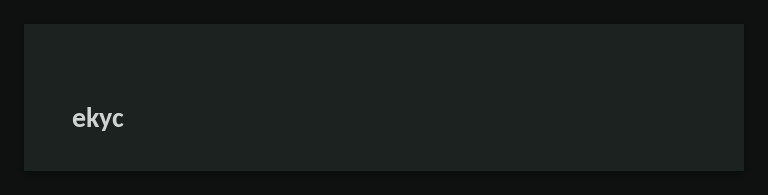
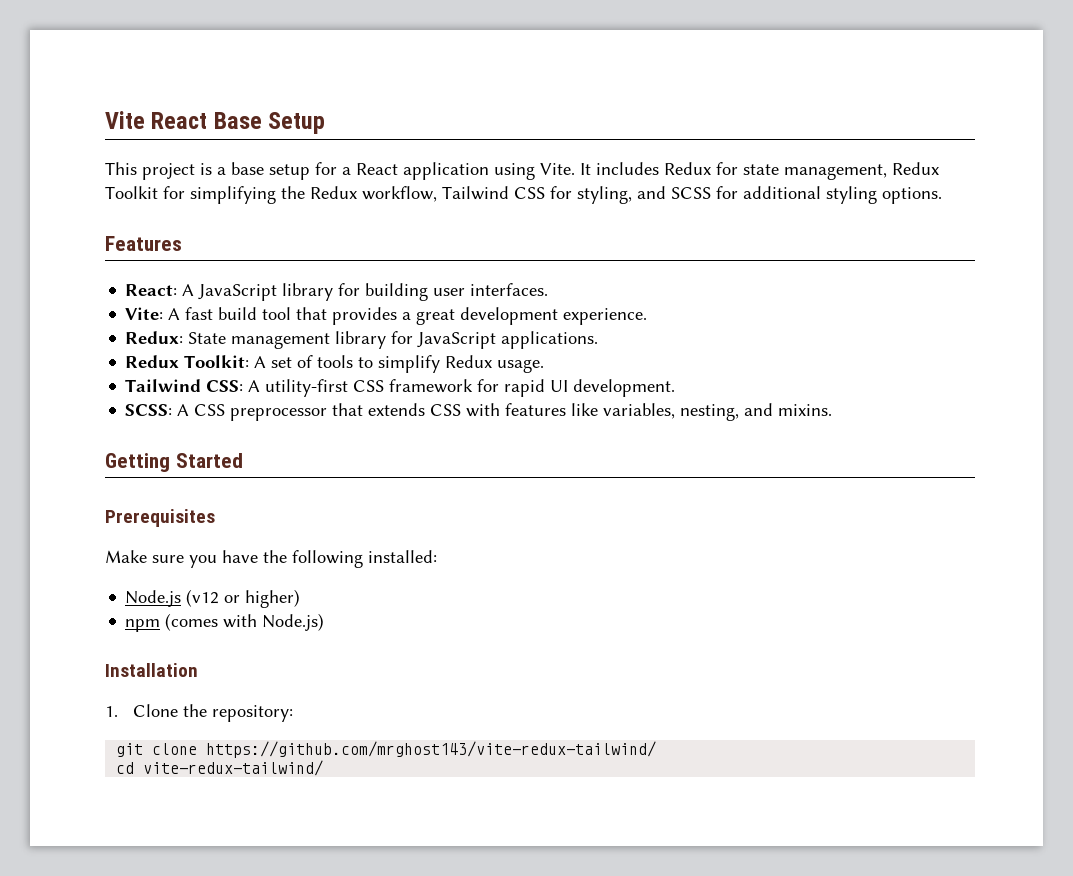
- ekyc
+ Vite React Base Setup
+ This project is a base setup for a React application using Vite. It includes Redux for state management, Redux Toolkit for simplifying the Redux workflow, Tailwind CSS for styling, and SCSS for additional styling options.
+ Features
+ React: A JavaScript library for building user interfaces.
+ Vite: A fast build tool that provides a great development experience.
+ Redux: State management library for JavaScript applications.
+ Redux Toolkit: A set of tools to simplify Redux usage.
+ Tailwind CSS: A utility-first CSS framework for rapid UI development.
+ SCSS: A CSS preprocessor that extends CSS with features like variables, nesting, and mixins.
+ Getting Started
+ Prerequisites
+ Make sure you have the following installed:
+ Node.js (v12 or higher)
+ npm (comes with Node.js)
+ Installation
+ 1. Clone the repository:
+ git clone https://github.com/mrghost143/vite-redux-tailwind/
+ cd vite-redux-tailwind/

